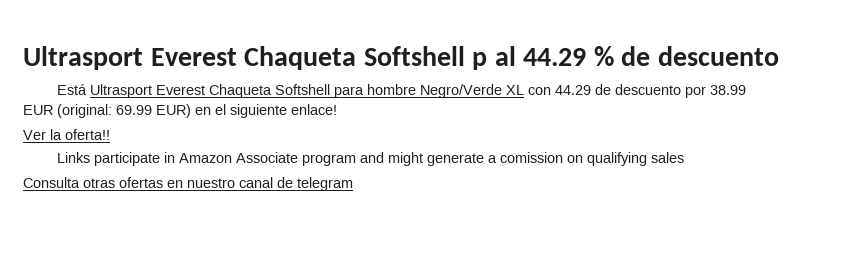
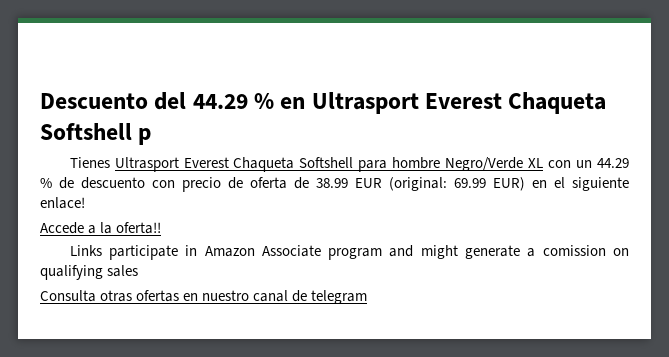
- Ultrasport Everest Chaqueta Softshell p al 44.29 % de descuento
- Está Ultrasport Everest Chaqueta Softshell para hombre Negro/Verde XL con 44.29 de descuento por 38.99 EUR (original: 69.99 EUR) en el siguiente enlace!
+ Descuento del 44.29 % en Ultrasport Everest Chaqueta Softshell p
+ Tienes Ultrasport Everest Chaqueta Softshell para hombre Negro/Verde XL con un 44.29 % de descuento con precio de oferta de 38.99 EUR (original: 69.99 EUR) en el siguiente enlace!
- Ver la oferta!!
+ Accede a la oferta!!

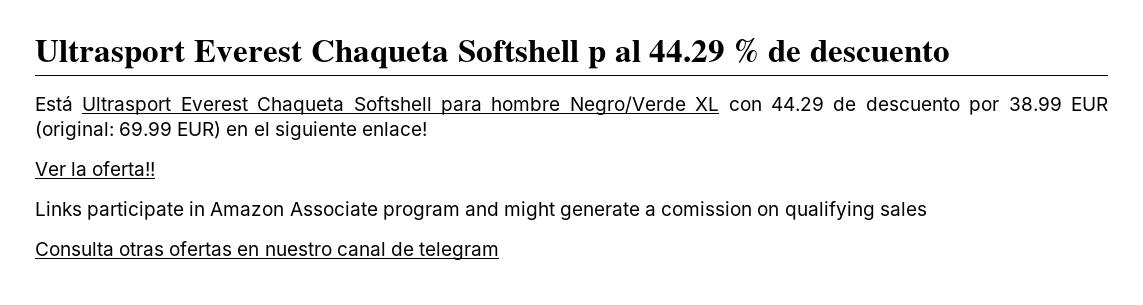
- Descuento del 44.29 % en Ultrasport Everest Chaqueta Softshell p
- Tienes Ultrasport Everest Chaqueta Softshell para hombre Negro/Verde XL con un 44.29 % de descuento con precio de oferta de 38.99 EUR (original: 69.99 EUR) en el siguiente enlace!
+ Ultrasport Everest Chaqueta Softshell p al 44.29 % de descuento
+ Está Ultrasport Everest Chaqueta Softshell para hombre Negro/Verde XL con 44.29 de descuento por 38.99 EUR (original: 69.99 EUR) en el siguiente enlace!
- Accede a la oferta!!
+ Ver la oferta!!

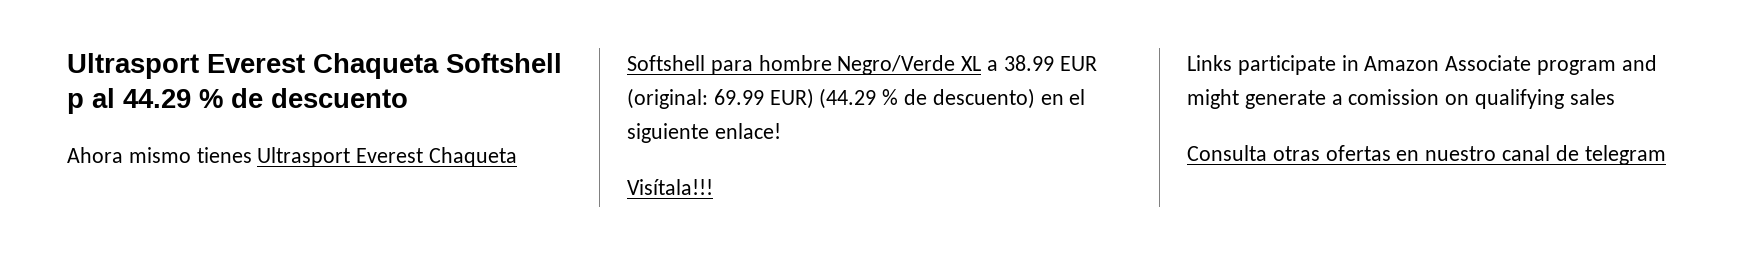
- Está Ultrasport Everest Chaqueta Softshell para hombre Negro/Verde XL con 44.29 de descuento por 38.99 EUR (original: 69.99 EUR) en el siguiente enlace!
+ Ahora mismo tienes Ultrasport Everest Chaqueta Softshell para hombre Negro/Verde XL a 38.99 EUR (original: 69.99 EUR) (44.29 % de descuento) en el siguiente enlace!
- Ver la oferta!!
+ Visítala!!!

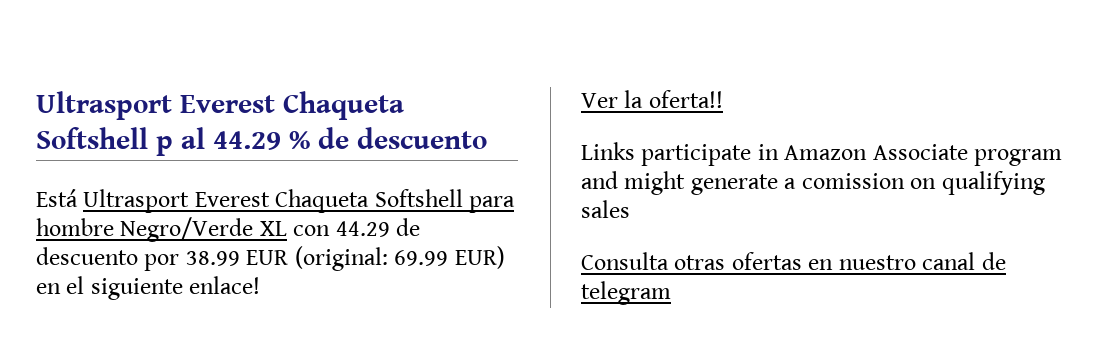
- Ahora mismo tienes Ultrasport Everest Chaqueta Softshell para hombre Negro/Verde XL a 38.99 EUR (original: 69.99 EUR) (44.29 % de descuento) en el siguiente enlace!
+ Está Ultrasport Everest Chaqueta Softshell para hombre Negro/Verde XL con 44.29 de descuento por 38.99 EUR (original: 69.99 EUR) en el siguiente enlace!
- Visítala!!!
+ Ver la oferta!!

